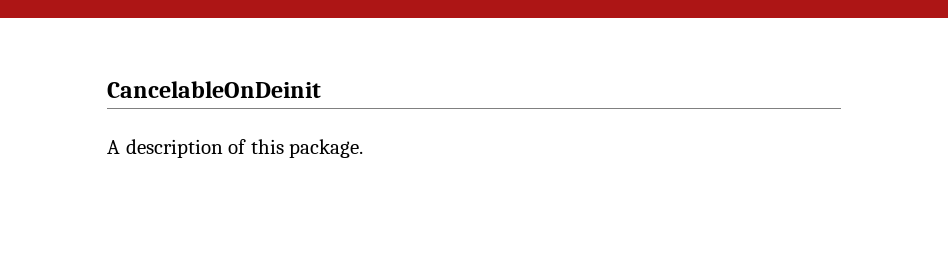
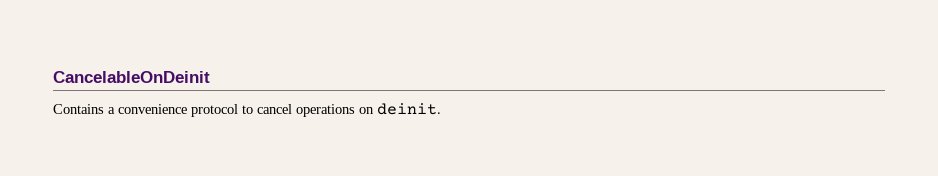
- A description of this package.
+ Contains a convenience protocol to cancel operations on deinit.

